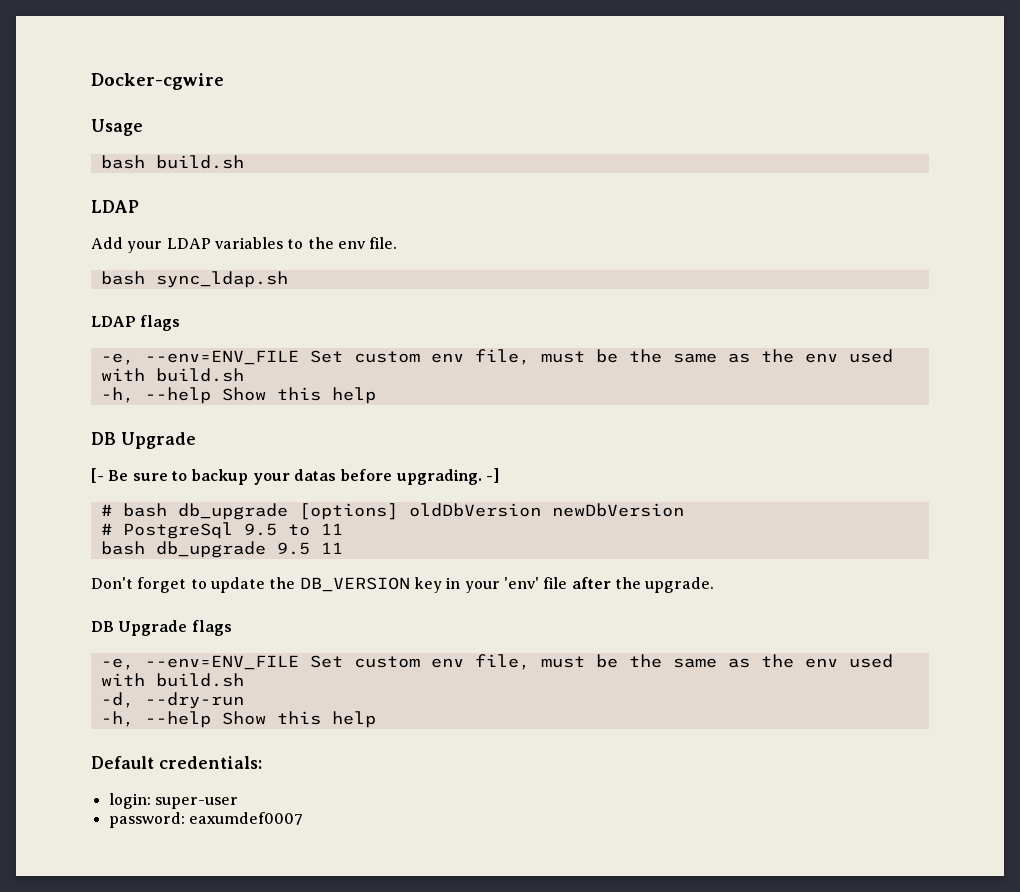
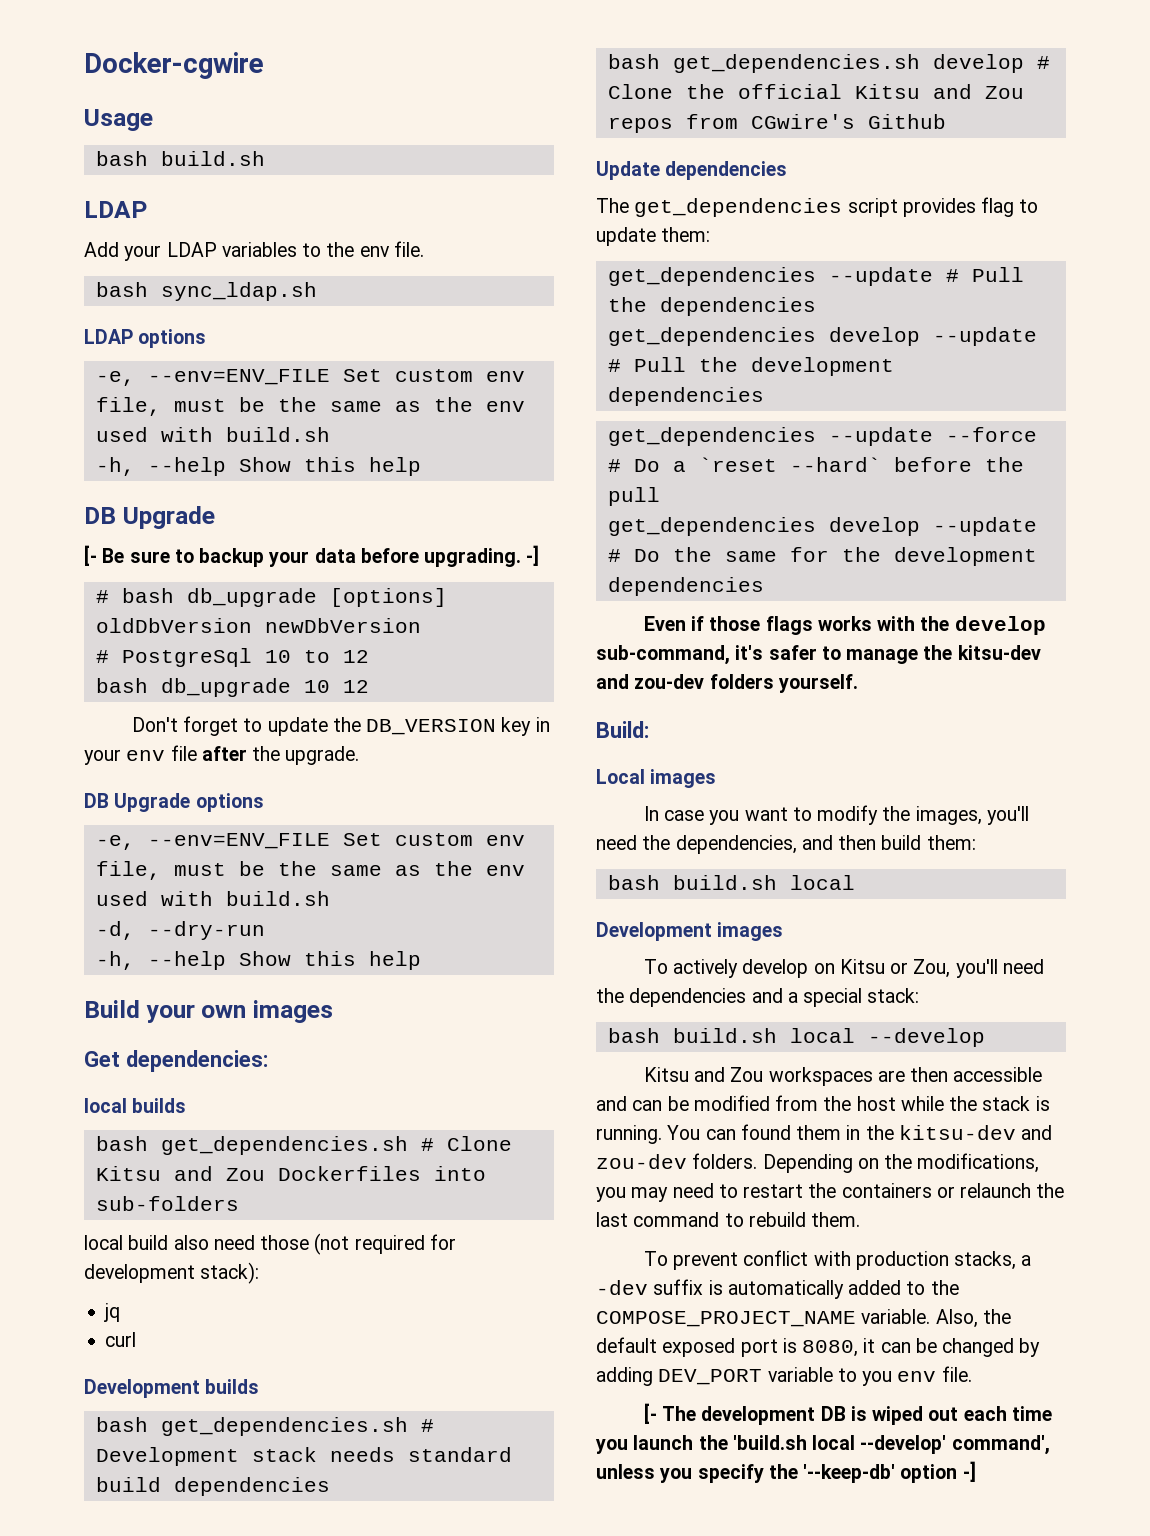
- LDAP flags
+ LDAP options
- [- Be sure to backup your datas before upgrading.
+ [- Be sure to backup your data before upgrading.
- # PostgreSql 9.5 to 11
- bash db_upgrade 9.5 11
+ # PostgreSql 10 to 12
+ bash db_upgrade 10 12
- Don't forget to update the DB_VERSION key in your 'env' file after the upgrade.
+ Don't forget to update the DB_VERSION key in your env file after the upgrade.
- DB Upgrade flags
+ DB Upgrade options
- Default credentials:
- login: super-user
- password: eaxumdef0007
+ Build your own images
+ Get dependencies:
+ local builds
+ bash get_dependencies.sh # Clone Kitsu and Zou Dockerfiles into sub-folders
+ local build also need those (not required for development stack):
+ jq
+ curl
+ Development builds
+ bash get_dependencies.sh # Development stack needs standard build dependencies
+ bash get_dependencies.sh develop # Clone the official Kitsu and Zou repos from CGwire's Github
+ Update dependencies
+ The get_dependencies script provides flag to update them:
+ get_dependencies --update # Pull the dependencies
+ get_dependencies develop --update # Pull the development dependencies
+ get_dependencies --update --force # Do a `reset --hard` before the pull
+ get_dependencies develop --update # Do the same for the development dependencies
+ Even if those flags works with the develop sub-command, it's safer to manage the kitsu-dev and zou-dev folders yourself.
+ Build:
+ Local images
+ In case you want to modify the images, you'll need the dependencies, and then build them:
+ bash build.sh local
+ Development images
+ To actively develop on Kitsu or Zou, you'll need the dependencies and a special stack:
+ bash build.sh local --develop
+ Kitsu and Zou workspaces are then accessible and can be modified from the host while the stack is running. You can found them in the kitsu-dev and zou-dev folders. Depending on the modifications, you may need to restart the containers or relaunch the last command to rebuild them.
+ To prevent conflict with production stacks, a -dev suffix is automatically added to the COMPOSE_PROJECT_NAME variable. Also, the default exposed port is 8080, it can be changed by adding DEV_PORT variable to you env file.
+ [- The development DB is wiped out each time you launch the 'build.sh local --develop' command', unless you specify the '--keep-db' option -]

